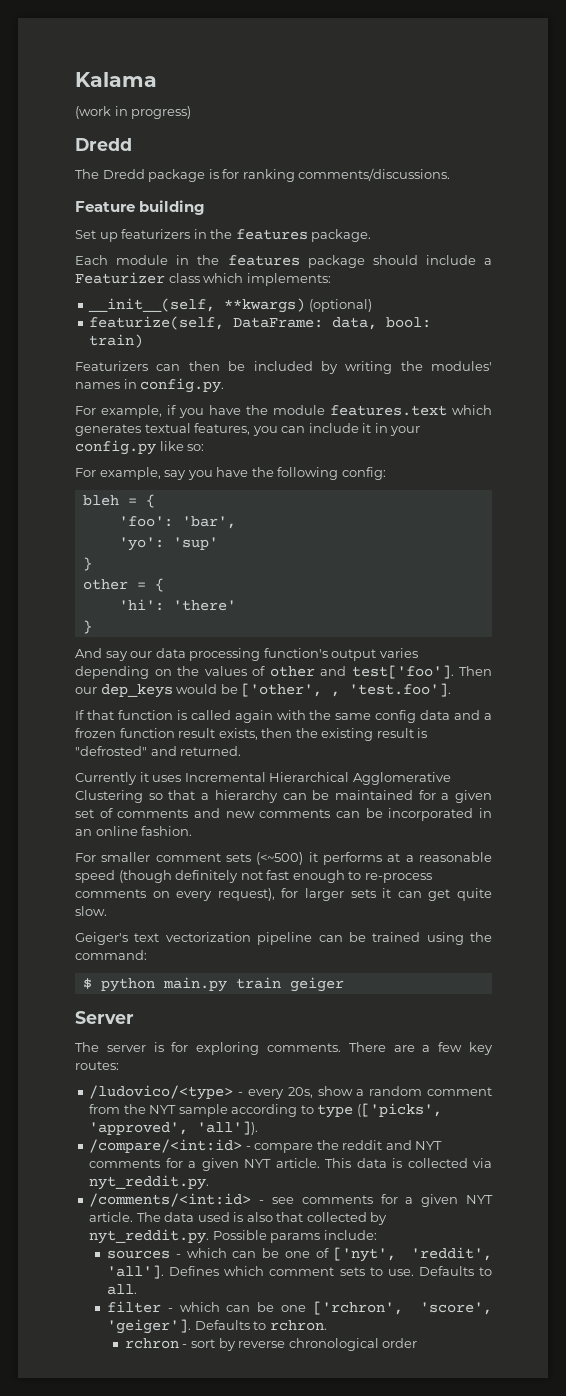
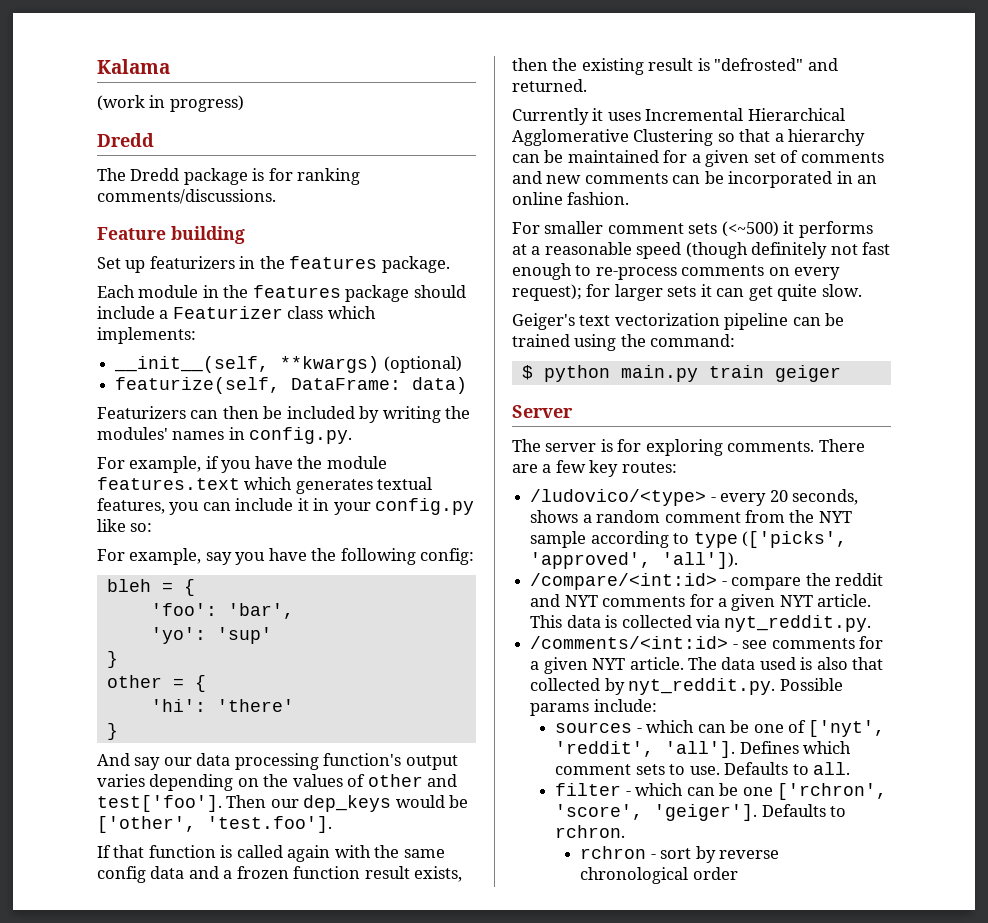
- featurize(self, DataFrame: data, bool: train)
+ featurize(self, DataFrame: data)
- Then our dep_keys would be ['other', , 'test.foo'].
+ Then our dep_keys would be ['other', 'test.foo'].
- For smaller comment sets (<~500) it performs at a reasonable speed (though definitely not fast enough to re-process comments on every request), for larger sets it can get quite slow.
+ For smaller comment sets (<~500) it performs at a reasonable speed (though definitely not fast enough to re-process comments on every request); for larger sets it can get quite slow.
- /ludovico/<type> - every 20s, show a random comment from the NYT sample according to type (['picks', 'approved', 'all']).
+ /ludovico/<type> - every 20 seconds, shows a random comment from the NYT sample according to type (['picks', 'approved', 'all']).

